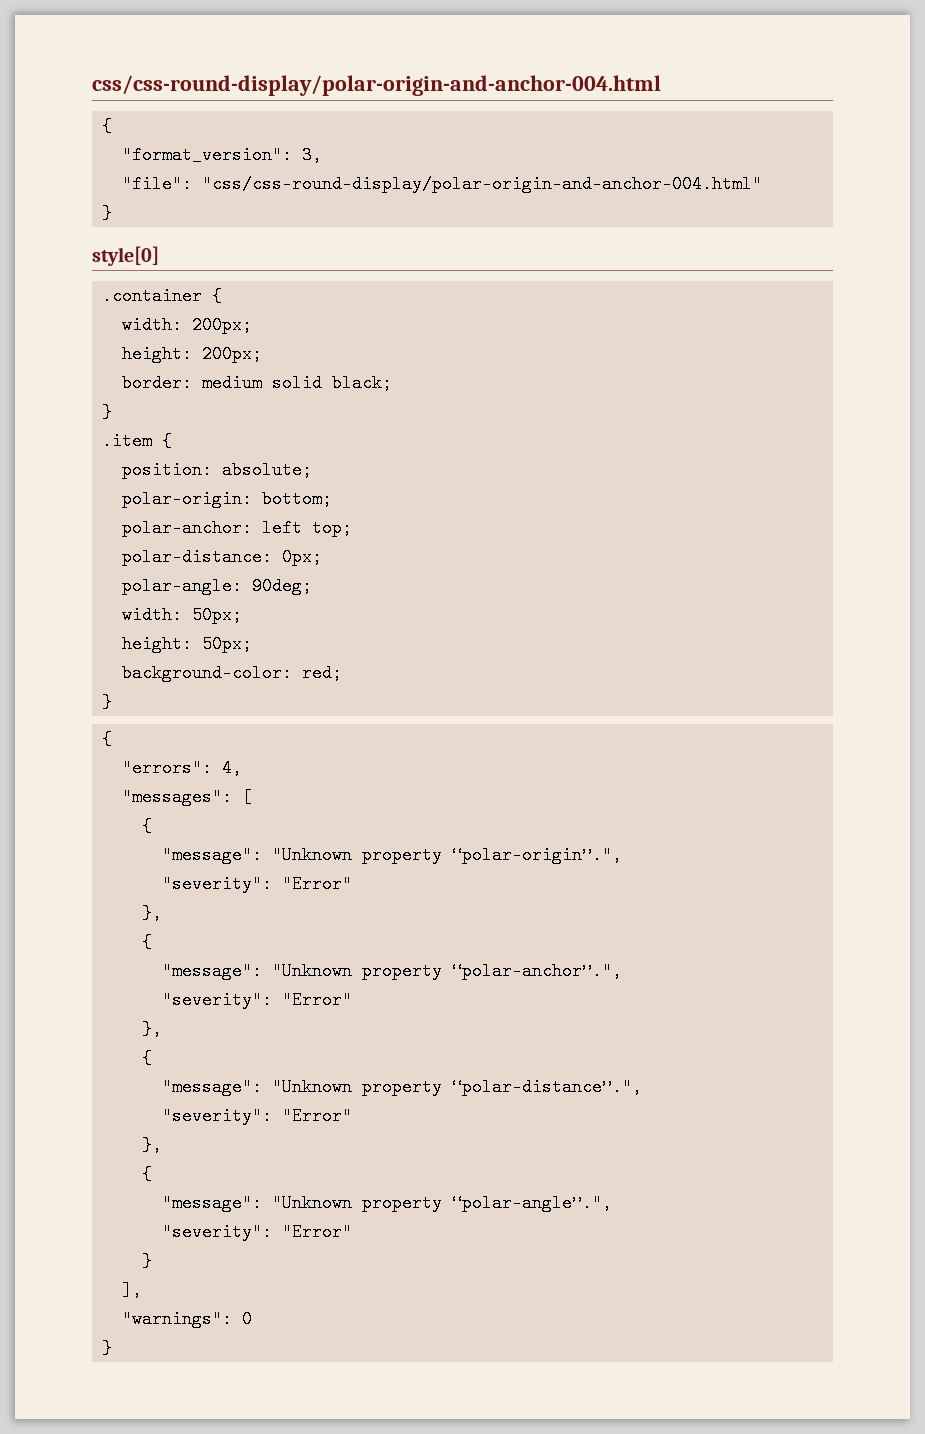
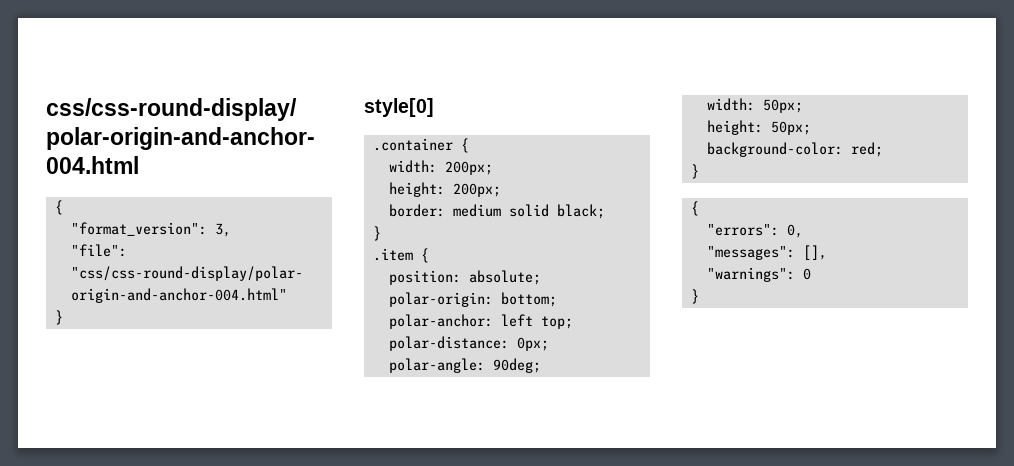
- "errors": 4,
+ "errors": 0,
- "messages": [
- {
- "message": "Unknown property “polar-origin”.",
- "severity": "Error"
- },
- {
- "message": "Unknown property “polar-anchor”.",
- "severity": "Error"
- },
- {
- "message": "Unknown property “polar-distance”.",
- "severity": "Error"
- },
- {
- "message": "Unknown property “polar-angle”.",
- "severity": "Error"
- }
- ],
+ "messages": [],

